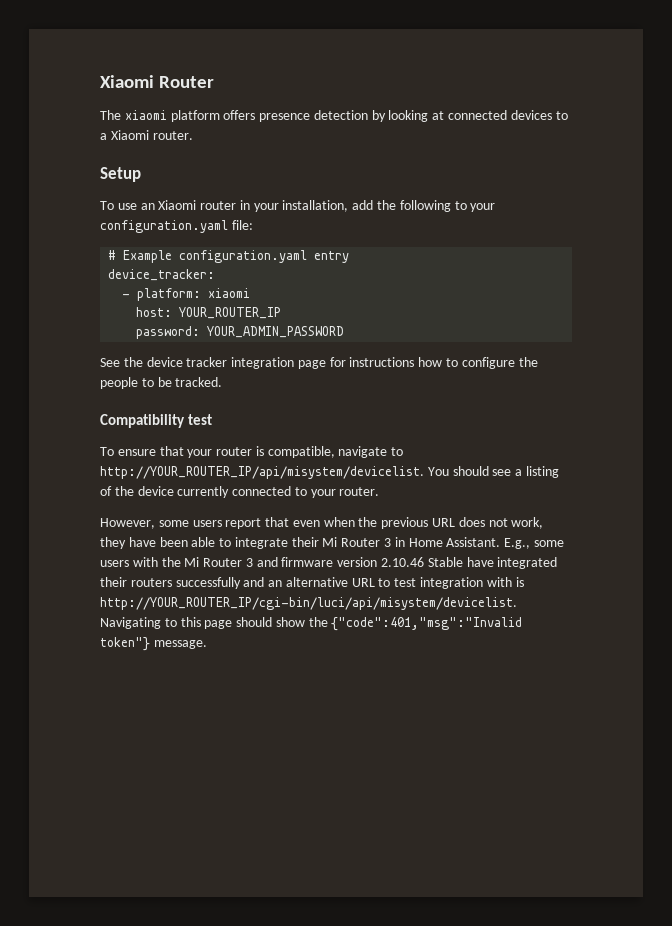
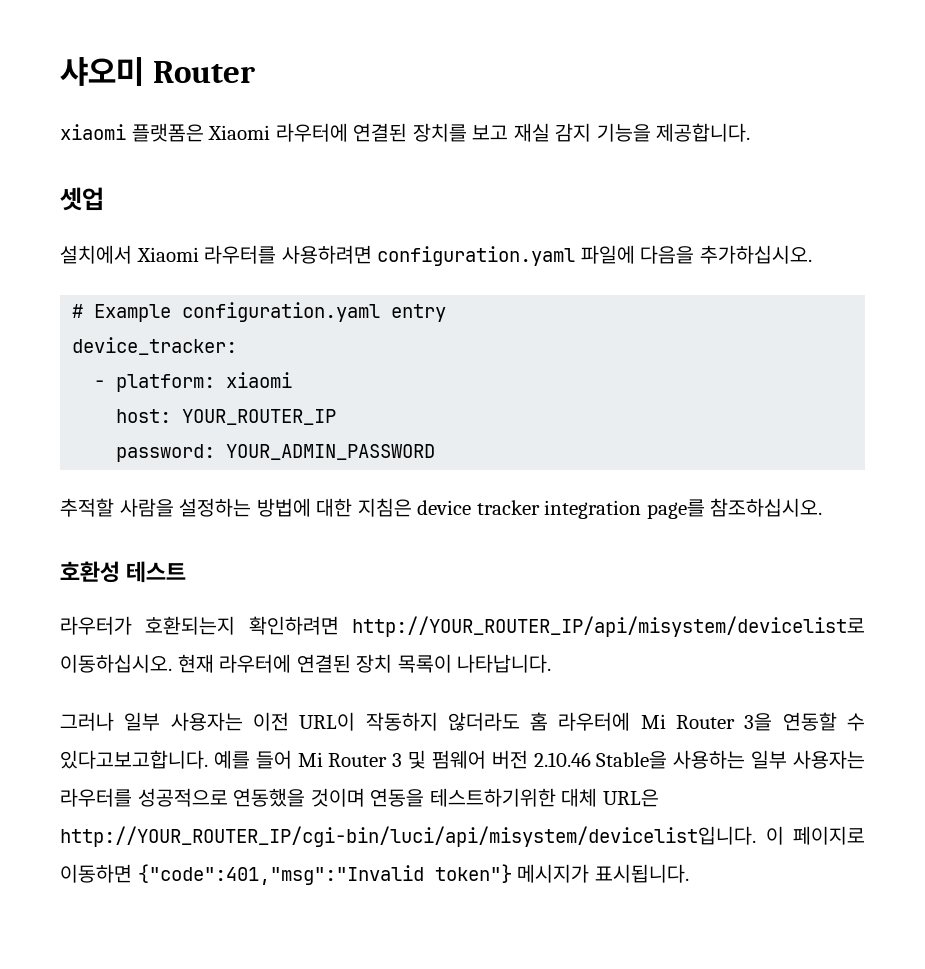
- Xiaomi Router
+ 샤오미 Router
- The xiaomi platform offers presence detection by looking at connected devices to a Xiaomi router.
- Setup
- To use an Xiaomi router in your installation, add the following to your configuration.yaml file:
+ xiaomi 플랫폼은 Xiaomi 라우터에 연결된 장치를 보고 재실 감지 기능을 제공합니다.
+ 셋업
+ 설치에서 Xiaomi 라우터를 사용하려면 configuration.yaml 파일에 다음을 추가하십시오.
- See the device tracker integration page for instructions how to configure the people to be tracked.
- Compatibility test
- To ensure that your router is compatible, navigate to http://YOUR_ROUTER_IP/api/misystem/devicelist. You should see a listing of the device currently connected to your router.
- However, some users report that even when the previous URL does not work, they have been able to integrate their Mi Router 3 in Home Assistant. E.g., some users with the Mi Router 3 and firmware version 2.10.46 Stable have integrated their routers successfully and an alternative URL to test integration with is http://YOUR_ROUTER_IP/cgi-bin/luci/api/misystem/devicelist. Navigating to this page should show the {"code":401,"msg":"Invalid token"} message.
+ 추적할 사람을 설정하는 방법에 대한 지침은 device tracker integration page를 참조하십시오.
+ 호환성 테스트
+ 라우터가 호환되는지 확인하려면 http://YOUR_ROUTER_IP/api/misystem/devicelist로 이동하십시오. 현재 라우터에 연결된 장치 목록이 나타납니다.
+ 그러나 일부 사용자는 이전 URL이 작동하지 않더라도 홈 라우터에 Mi Router 3을 연동할 수 있다고보고합니다. 예를 들어 Mi Router 3 및 펌웨어 버전 2.10.46 Stable을 사용하는 일부 사용자는 라우터를 성공적으로 연동했을 것이며 연동을 테스트하기위한 대체 URL은 http://YOUR_ROUTER_IP/cgi-bin/luci/api/misystem/devicelist입니다. 이 페이지로 이동하면 {"code":401,"msg":"Invalid token"} 메시지가 표시됩니다.

